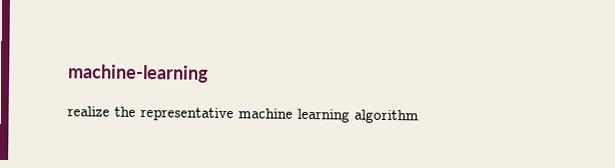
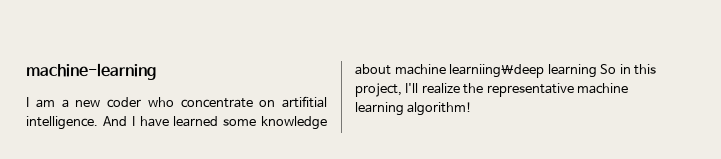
- realize the representative machine learning algorithm
+ I am a new coder who concentrate on artifitial intelligence. And I have learned some knowledge about machine learniing\deep learning So in this project, I'll realize the representative machine learning algorithm!

